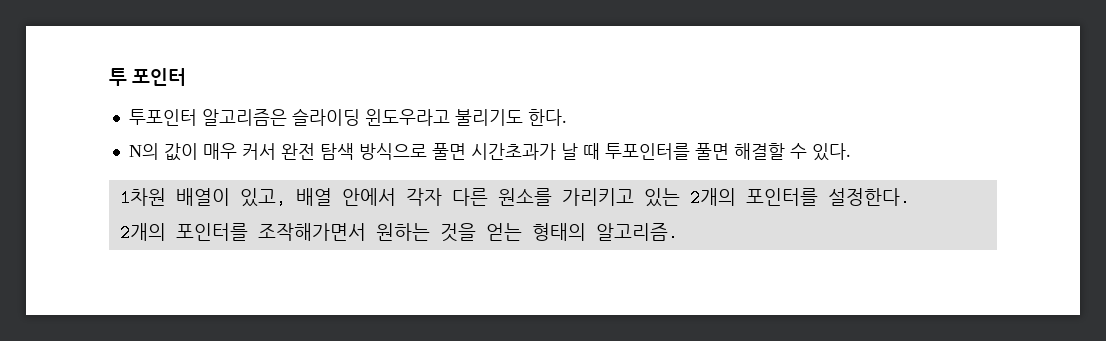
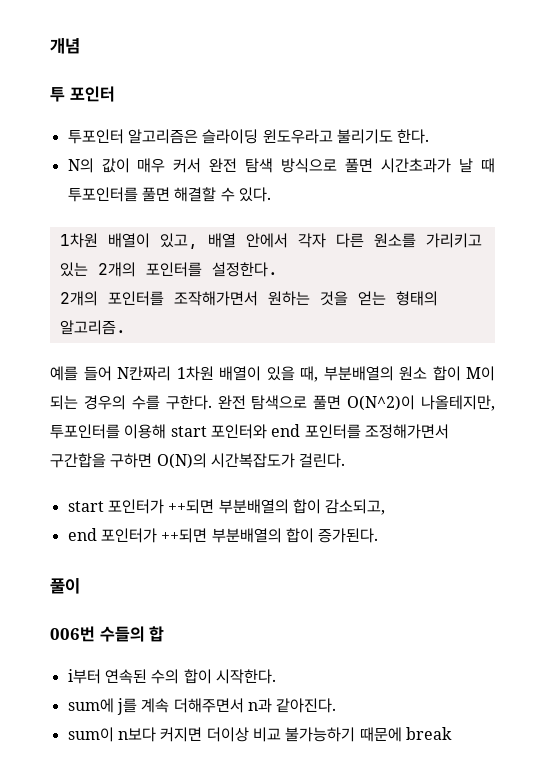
+ 개념
+ 예를 들어 N칸짜리 1차원 배열이 있을 때, 부분배열의 원소 합이 M이 되는 경우의 수를 구한다. 완전 탐색으로 풀면 O(N^2)이 나올테지만, 투포인터를 이용해 start 포인터와 end 포인터를 조정해가면서 구간합을 구하면 O(N)의 시간복잡도가 걸린다.
+ start 포인터가 ++되면 부분배열의 합이 감소되고,
+ end 포인터가 ++되면 부분배열의 합이 증가된다.
+ 풀이
+ 006번 수들의 합
+ i부터 연속된 수의 합이 시작한다.
+ sum에 j를 계속 더해주면서 n과 같아진다.
+ sum이 n보다 커지면 더이상 비교 불가능하기 때문에 break

